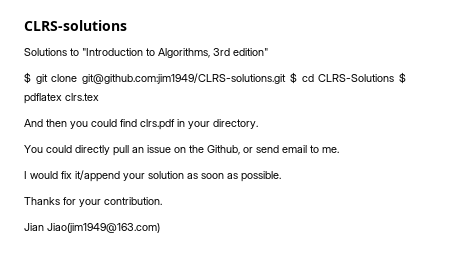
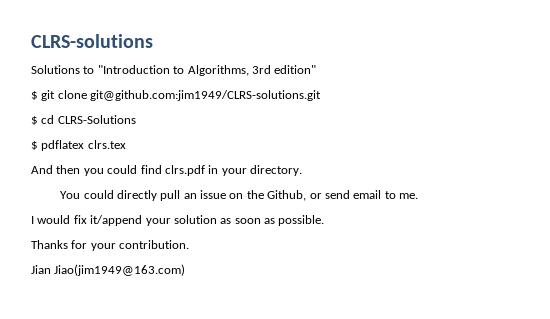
- $ git clone git@github.com:jim1949/CLRS-solutions.git $ cd CLRS-Solutions $ pdflatex clrs.tex
+ $ git clone git@github.com:jim1949/CLRS-solutions.git
+ $ cd CLRS-Solutions
+ $ pdflatex clrs.tex

